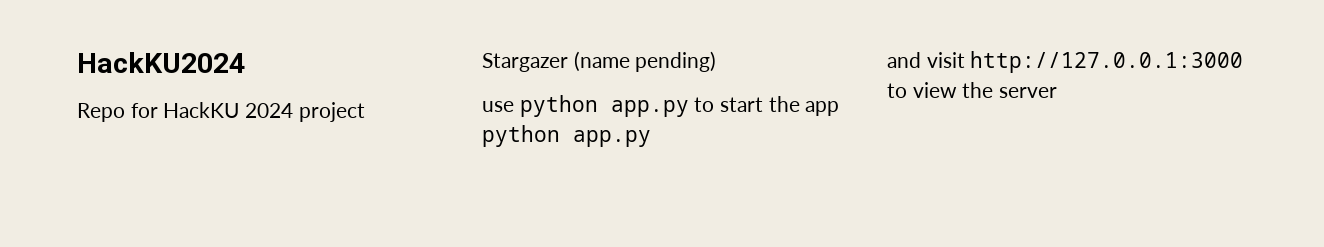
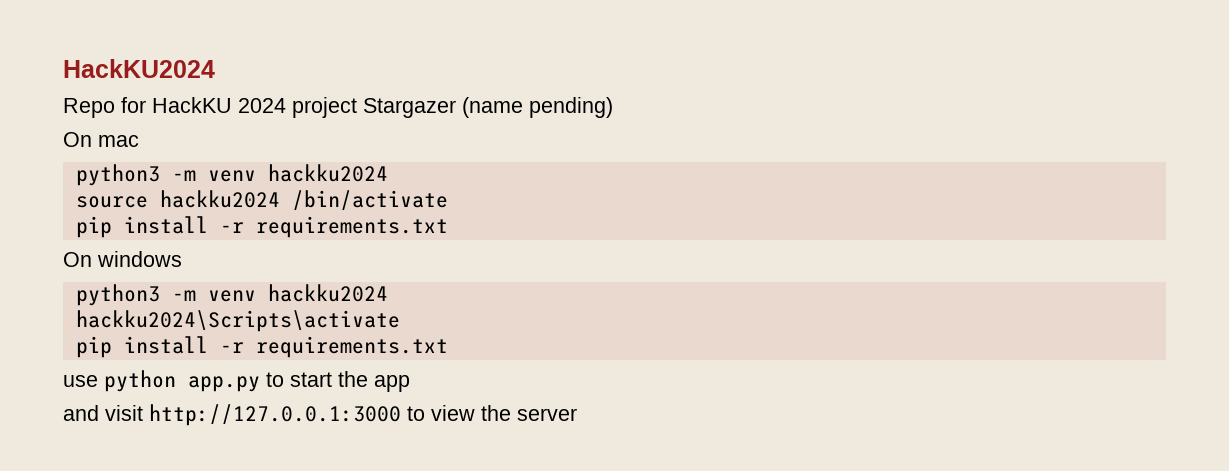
+ On mac
+ python3 -m venv hackku2024
+ source hackku2024 /bin/activate
+ pip install -r requirements.txt
+ On windows
+ python3 -m venv hackku2024
+ hackku2024\Scripts\activate
+ pip install -r requirements.txt
- use python app.py to start the app python app.py
+ use python app.py to start the app

